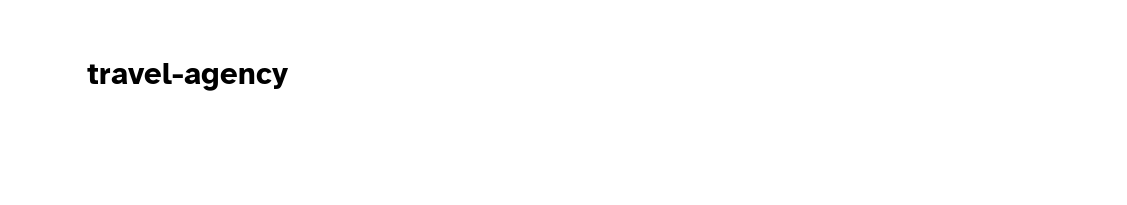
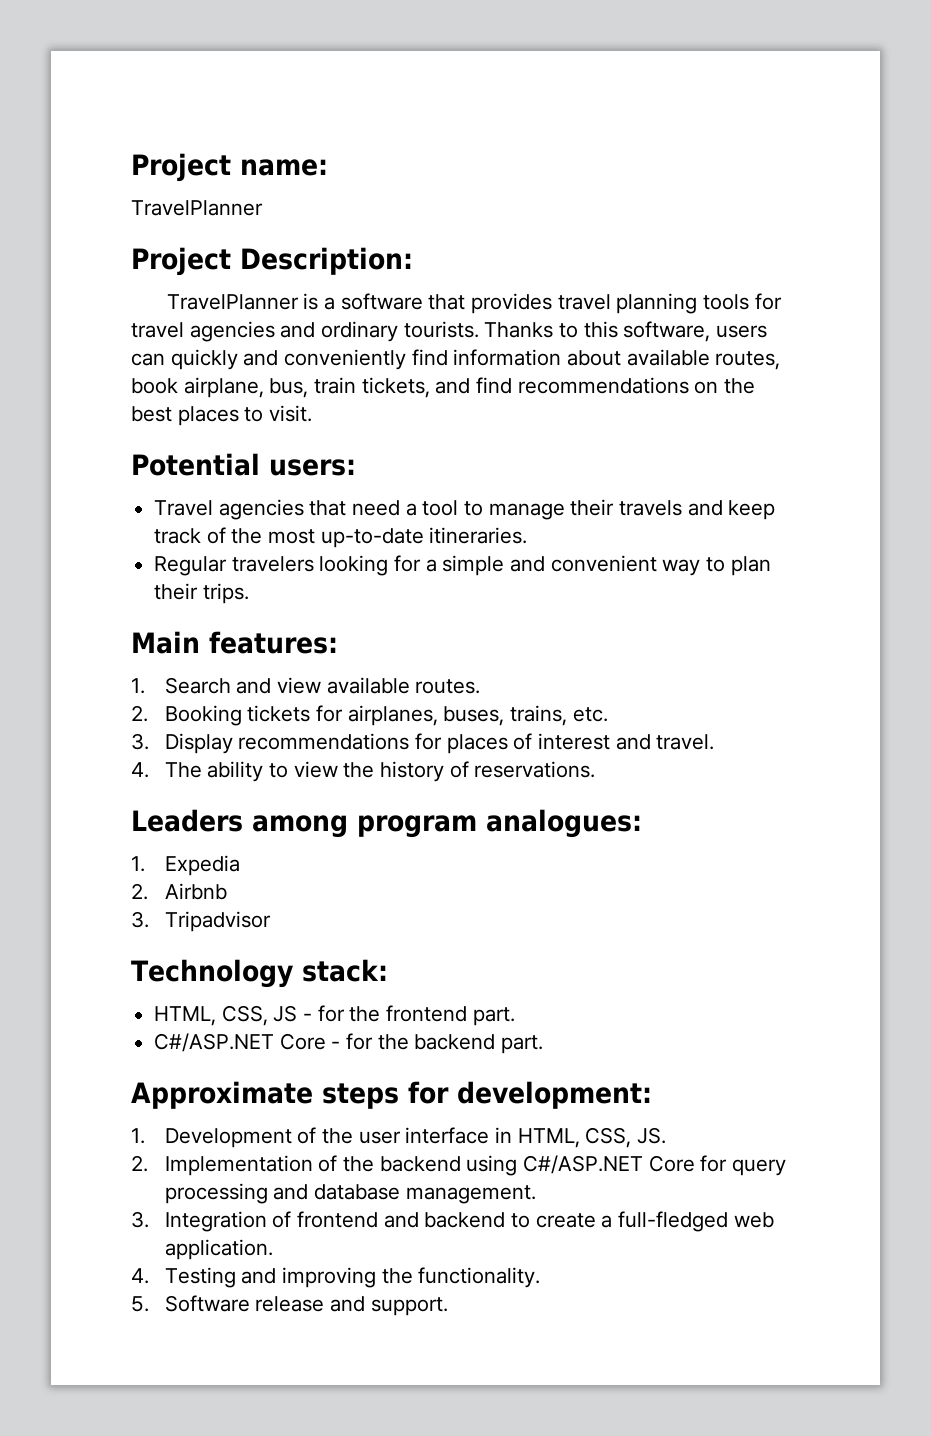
- travel-agency
+ Project name:
+ TravelPlanner
+ Project Description:
+ TravelPlanner is a software that provides travel planning tools for travel agencies and ordinary tourists. Thanks to this software, users can quickly and conveniently find information about available routes, book airplane, bus, train tickets, and find recommendations on the best places to visit.
+ Potential users:
+ Travel agencies that need a tool to manage their travels and keep track of the most up-to-date itineraries.
+ Regular travelers looking for a simple and convenient way to plan their trips.
+ Main features:
+ 1. Search and view available routes.
+ 2. Booking tickets for airplanes, buses, trains, etc.
+ 3. Display recommendations for places of interest and travel.
+ 4. The ability to view the history of reservations.
+ Leaders among program analogues:
+ 1. Expedia
+ 2. Airbnb
+ 3. Tripadvisor
+ Technology stack:
+ HTML, CSS, JS - for the frontend part.
+ C#/ASP.NET Core - for the backend part.
+ Approximate steps for development:
+ 1. Development of the user interface in HTML, CSS, JS.
+ 2. Implementation of the backend using C#/ASP.NET Core for query processing and database management.
+ 3. Integration of frontend and backend to create a full-fledged web application.
+ 4. Testing and improving the functionality.
+ 5. Software release and support.

